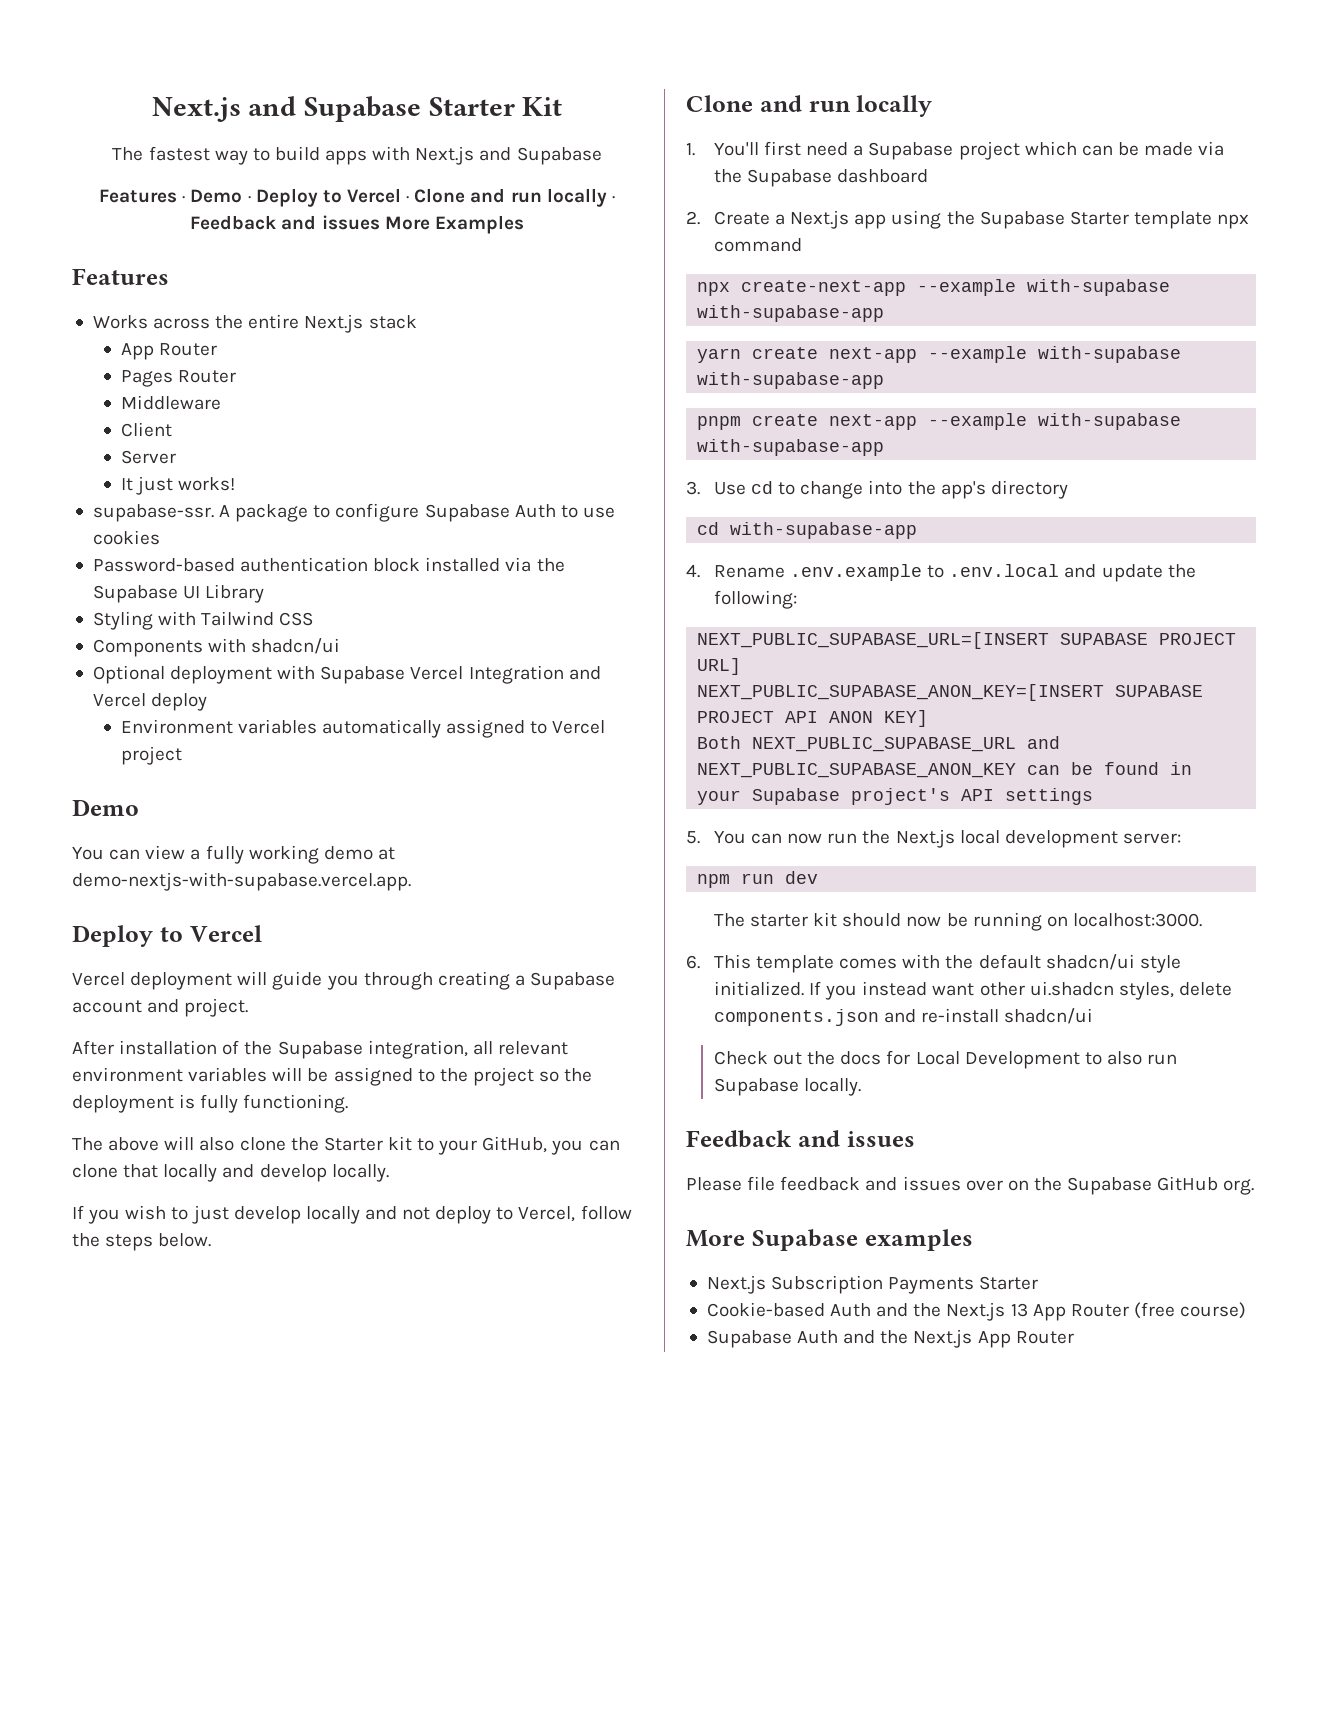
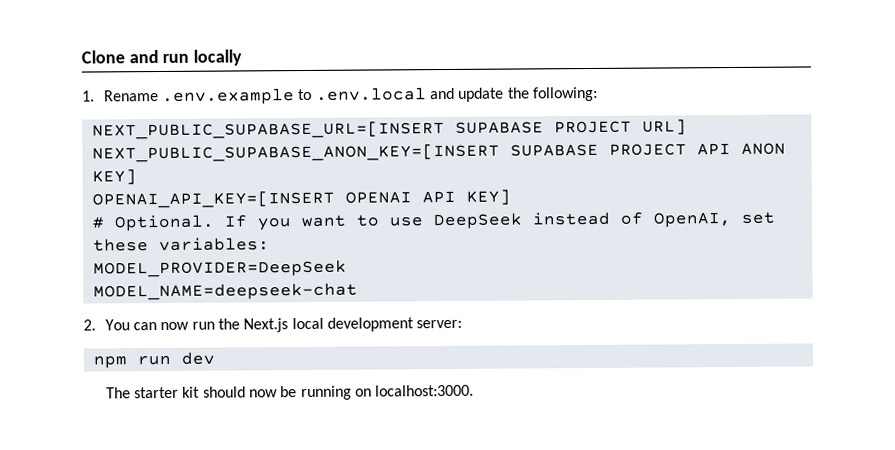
- Next.js and Supabase Starter Kit
- The fastest way to build apps with Next.js and Supabase
- Features · Demo · Deploy to Vercel · Clone and run locally · Feedback and issues More Examples
- Features
- Works across the entire Next.js stack
- App Router
- Pages Router
- Middleware
- Client
- Server
- It just works!
- supabase-ssr. A package to configure Supabase Auth to use cookies
- Password-based authentication block installed via the Supabase UI Library
- Styling with Tailwind CSS
- Components with shadcn/ui
- Optional deployment with Supabase Vercel Integration and Vercel deploy
- Environment variables automatically assigned to Vercel project
- Demo
- You can view a fully working demo at demo-nextjs-with-supabase.vercel.app.
- Deploy to Vercel
- Vercel deployment will guide you through creating a Supabase account and project.
- After installation of the Supabase integration, all relevant environment variables will be assigned to the project so the deployment is fully functioning.
- The above will also clone the Starter kit to your GitHub, you can clone that locally and develop locally.
- If you wish to just develop locally and not deploy to Vercel, follow the steps below.
  Clone and run locally
- 1. You'll first need a Supabase project which can be made via the Supabase dashboard
- 2. Create a Next.js app using the Supabase Starter template npx command
- npx create-next-app --example with-supabase with-supabase-app
- yarn create next-app --example with-supabase with-supabase-app
- pnpm create next-app --example with-supabase with-supabase-app
- 3. Use cd to change into the app's directory
- cd with-supabase-app
- 4. Rename .env.example to .env.local and update the following:
+ 1. Rename .env.example to .env.local and update the following:
- Both NEXT_PUBLIC_SUPABASE_URL and NEXT_PUBLIC_SUPABASE_ANON_KEY can be found in your Supabase project's API settings
- 5. You can now run the Next.js local development server:
+ OPENAI_API_KEY=[INSERT OPENAI API KEY]
+ # Optional. If you want to use DeepSeek instead of OpenAI, set these variables:
+ MODEL_PROVIDER=DeepSeek
+ MODEL_NAME=deepseek-chat
+ 2. You can now run the Next.js local development server:
- 6. This template comes with the default shadcn/ui style initialized. If you instead want other ui.shadcn styles, delete components.json and re-install shadcn/ui
- Check out the docs for Local Development to also run Supabase locally.
- Feedback and issues
- Please file feedback and issues over on the Supabase GitHub org.
- More Supabase examples
- Next.js Subscription Payments Starter
- Cookie-based Auth and the Next.js 13 App Router (free course)
- Supabase Auth and the Next.js App Router

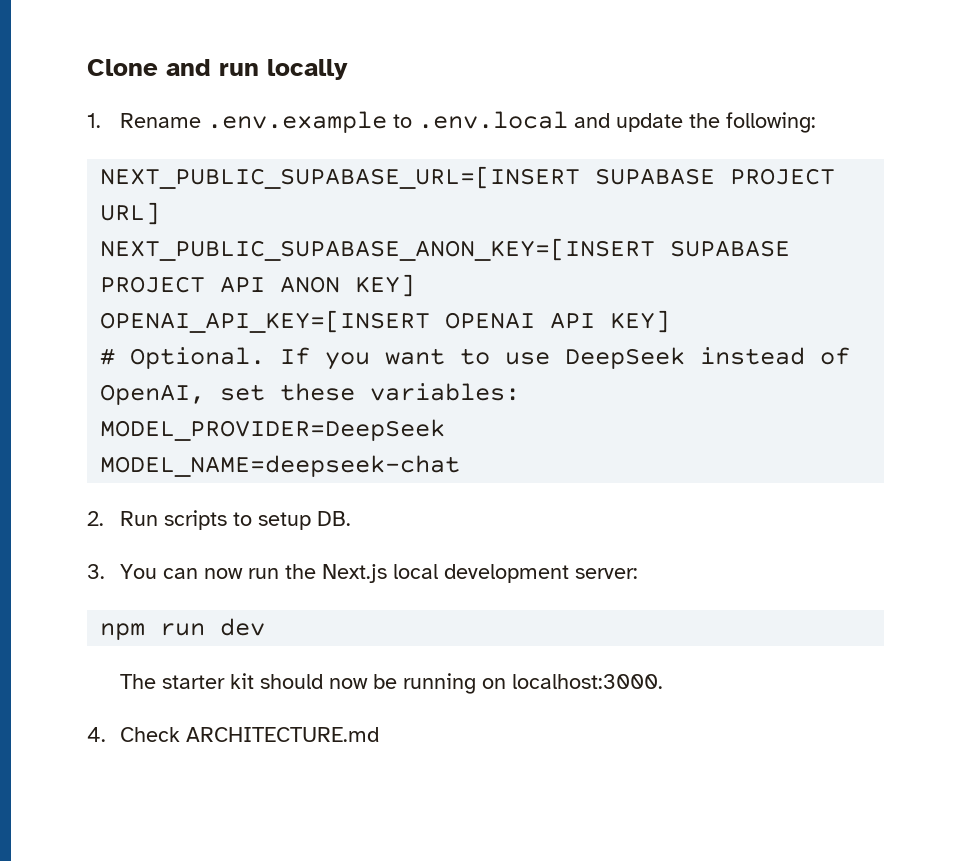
- 2. You can now run the Next.js local development server:
+ 2. Run scripts to setup DB.
+ 3. You can now run the Next.js local development server:
+ 4. Check ARCHITECTURE.md

